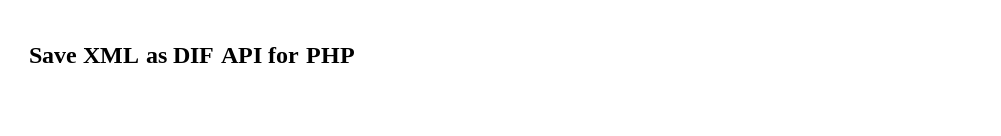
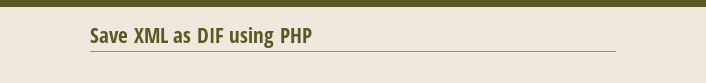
- Save XML as DIF API for PHP
+ Save XML as DIF using PHP

